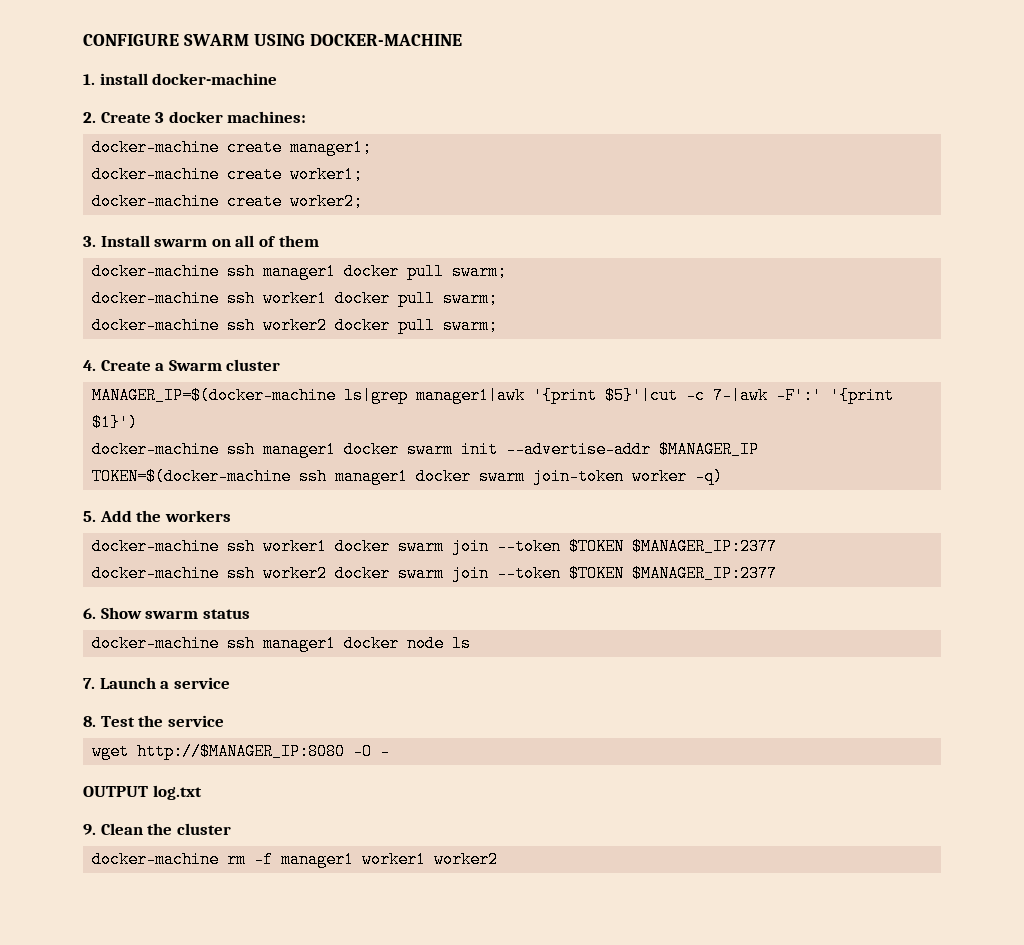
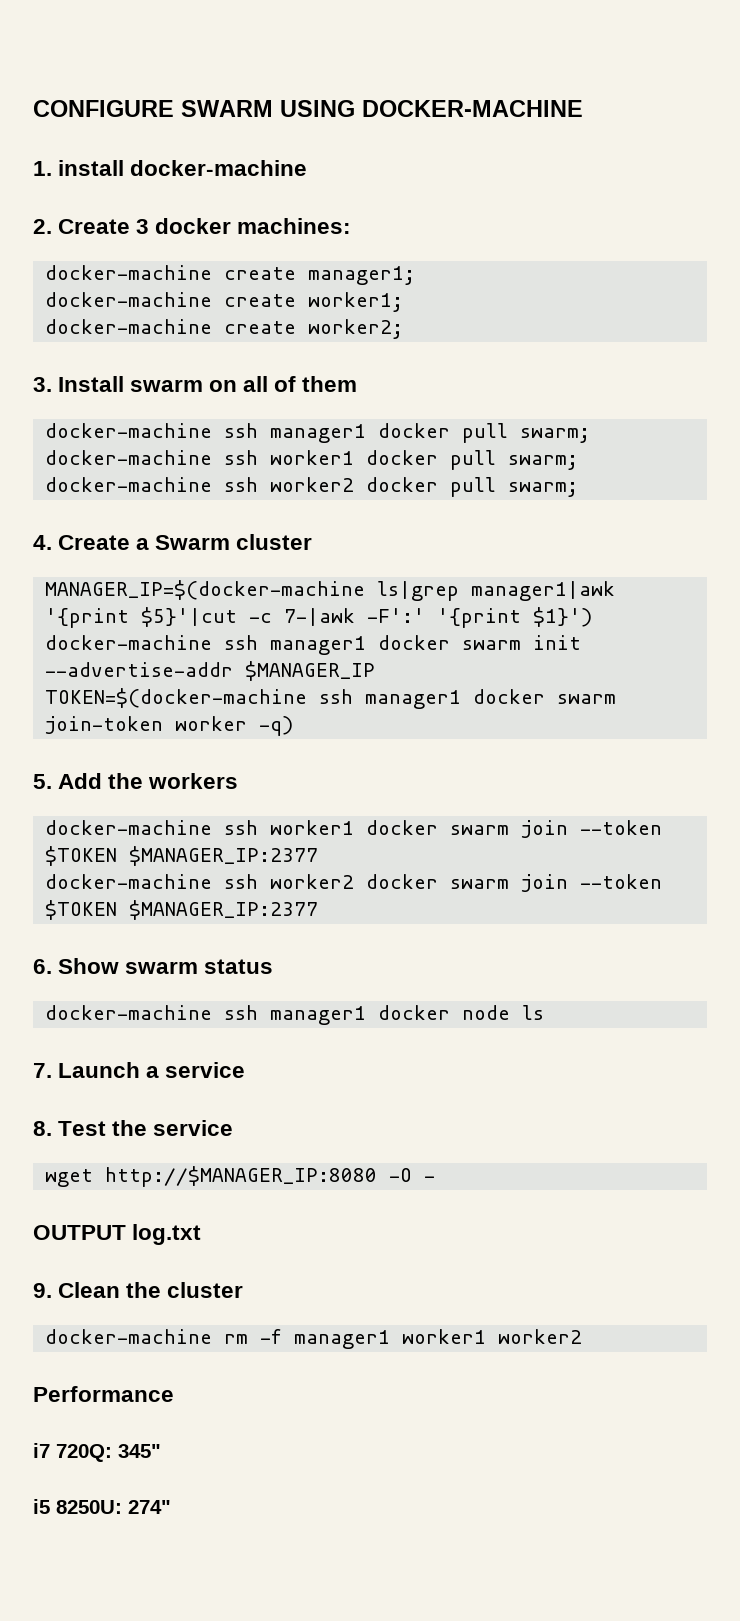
+ Performance
+ i7 720Q: 345"
+ i5 8250U: 274"

